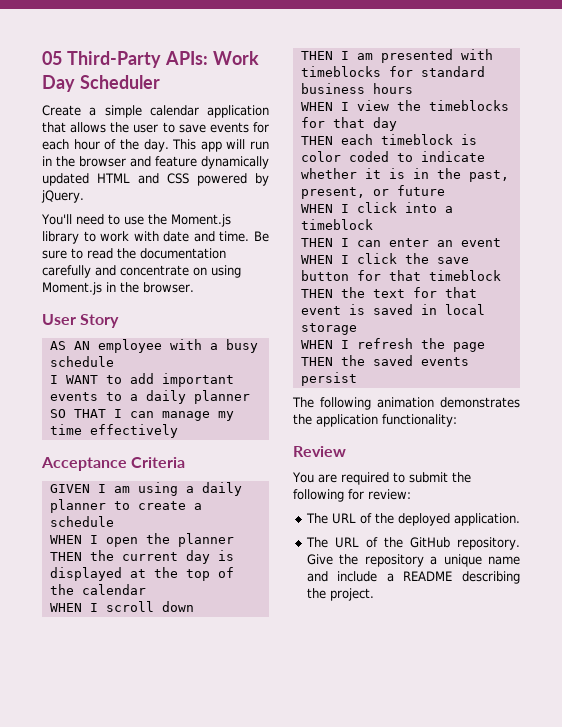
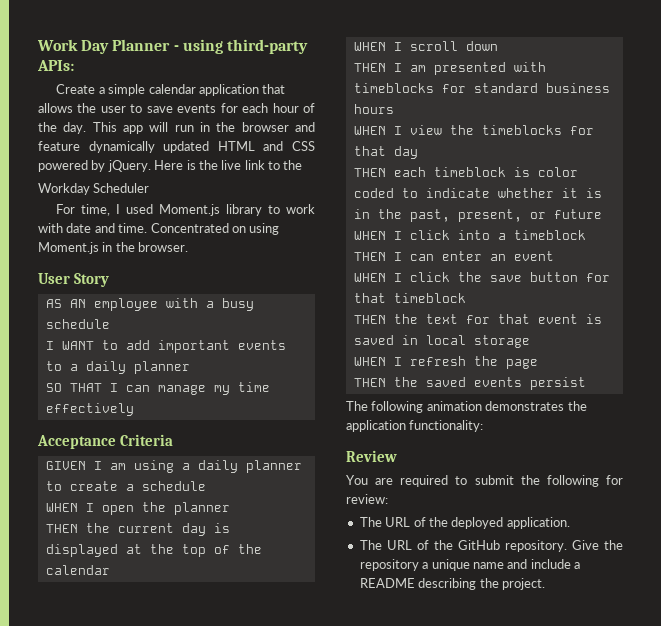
- 05 Third-Party APIs: Work Day Scheduler
+ Work Day Planner - using third-party APIs:
- This app will run in the browser and feature dynamically updated HTML and CSS powered by jQuery.
- You'll need to use the Moment.js library to work with date and time.
+ This app will run in the browser and feature dynamically updated HTML and CSS powered by jQuery. Here is the live link to the
+ Workday Scheduler
+ For time, I used Moment.js library to work with date and time.
- Be sure to read the documentation carefully and concentrate on using Moment.js in the browser.
+ Concentrated on using Moment.js in the browser.

